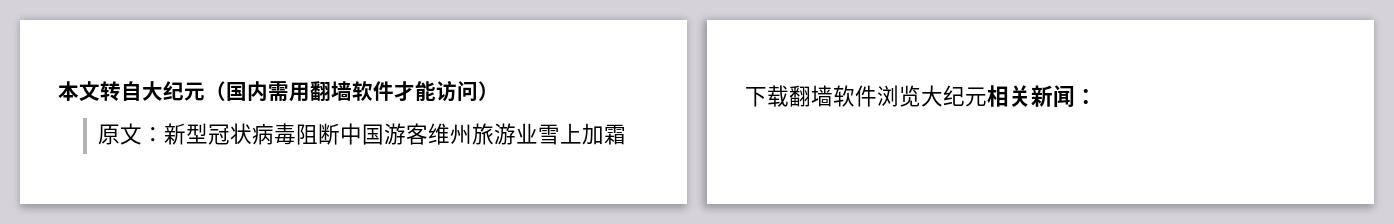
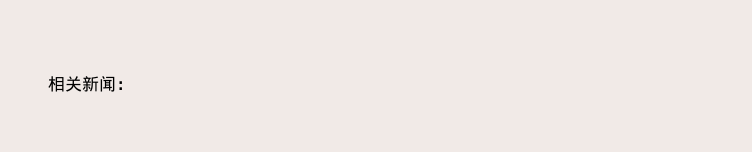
- 本文转自大纪元（国内需用翻墙软件才能访问）
- 原文：新型冠状病毒阻断中国游客维州旅游业雪上加霜
- 下载翻墙软件浏览大纪元相关新闻：
+ 相关新闻：

